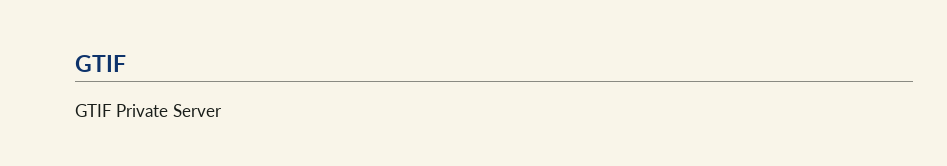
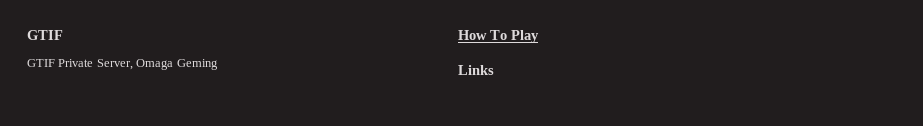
- GTIF Private Server
+ GTIF Private Server, Omaga Geming
+ How To Play
+ Links

